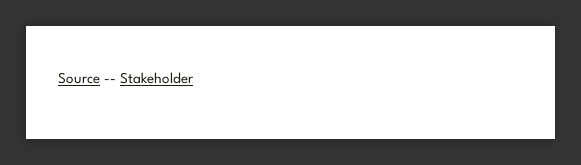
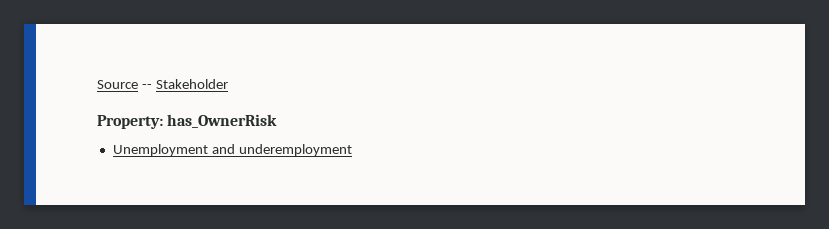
+ Property: has_OwnerRisk
+ Unemployment and underemployment

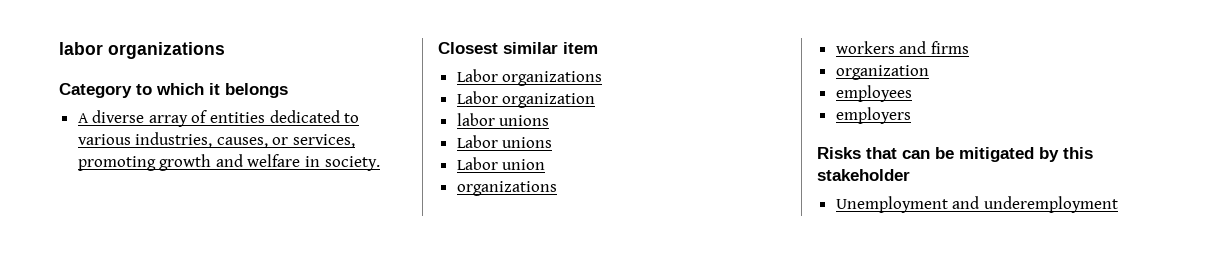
- Source -- Stakeholder
- Property: has_OwnerRisk
+ labor organizations
+ Category to which it belongs
+ A diverse array of entities dedicated to various industries, causes, or services, promoting growth and welfare in society.
+ Closest similar item
+ Labor organizations
+ Labor organization
+ labor unions
+ Labor unions
+ Labor union
+ organizations
+ workers and firms
+ organization
+ employees
+ employers
+ Risks that can be mitigated by this stakeholder

